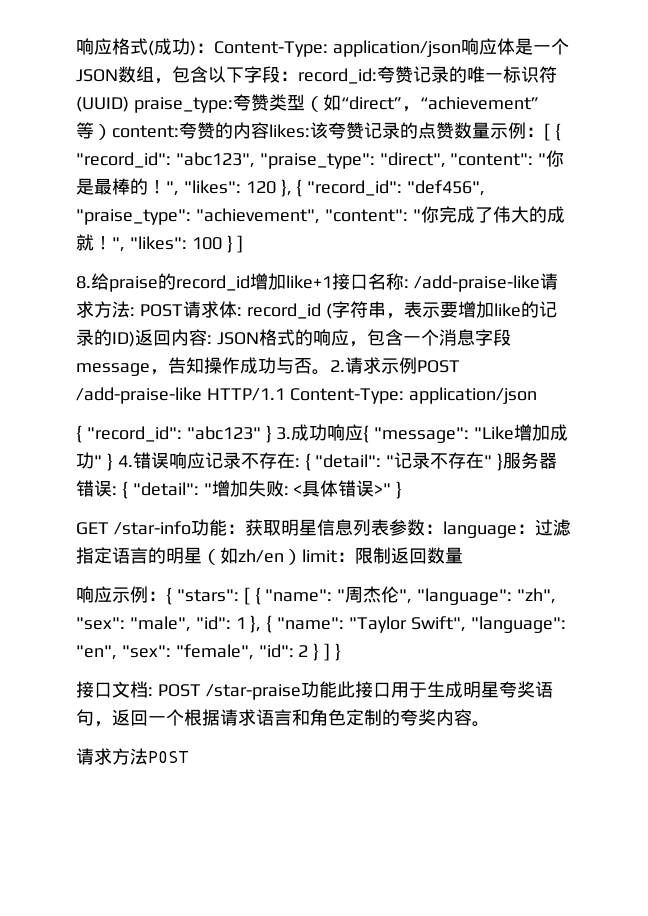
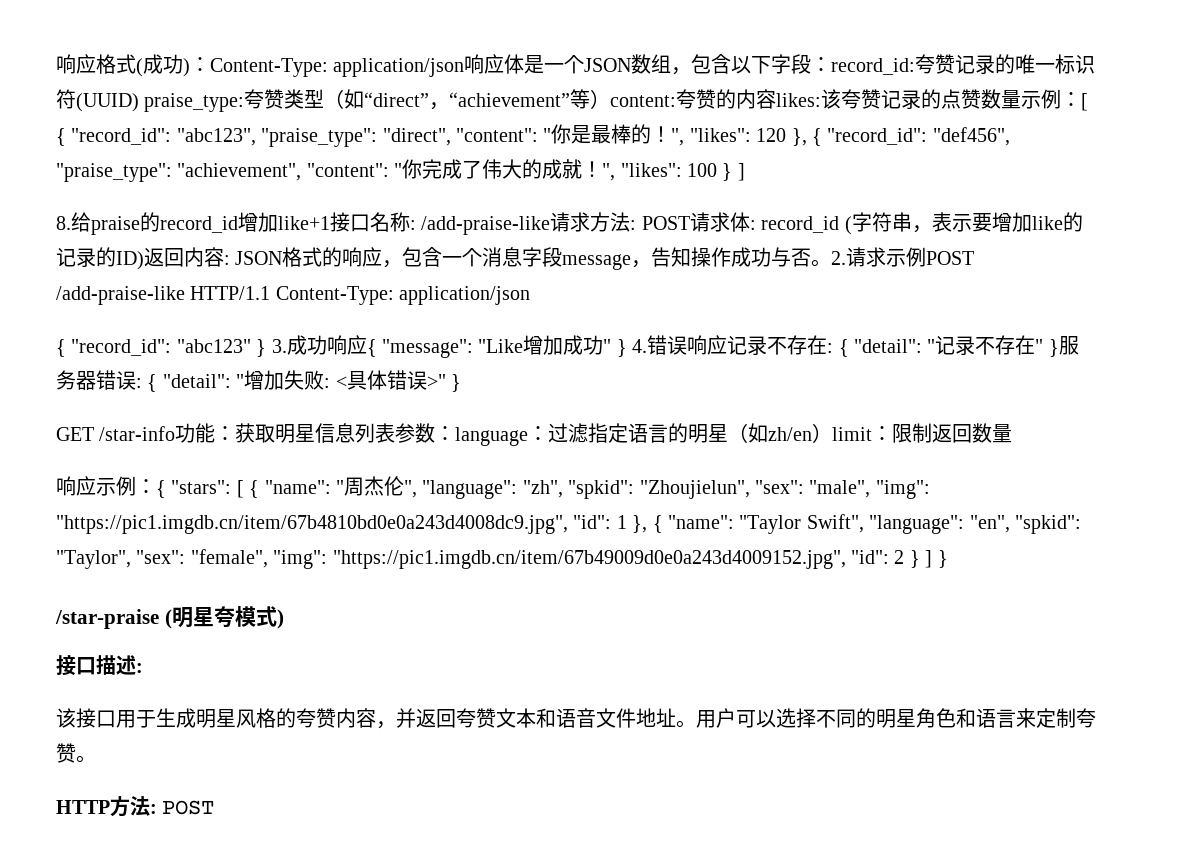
- 响应示例：{ "stars": [ { "name": "周杰伦", "language": "zh", "sex": "male", "id": 1 }, { "name": "Taylor Swift", "language": "en", "sex": "female", "id": 2 } ] }
+ 响应示例：{ "stars": [ { "name": "周杰伦", "language": "zh", "spkid": "Zhoujielun", "sex": "male", "img": "https://pic1.imgdb.cn/item/67b4810bd0e0a243d4008dc9.jpg", "id": 1 }, { "name": "Taylor Swift", "language": "en", "spkid": "Taylor", "sex": "female", "img": "https://pic1.imgdb.cn/item/67b49009d0e0a243d4009152.jpg", "id": 2 } ] }
- 接口文档: POST /star-praise功能此接口用于生成明星夸奖语句，返回一个根据请求语言和角色定制的夸奖内容。
- 请求方法POST
+ /star-praise (明星夸模式)
+ 接口描述:
+ 该接口用于生成明星风格的夸赞内容，并返回夸赞文本和语音文件地址。用户可以选择不同的明星角色和语言来定制夸赞。
+ HTTP方法: POST

